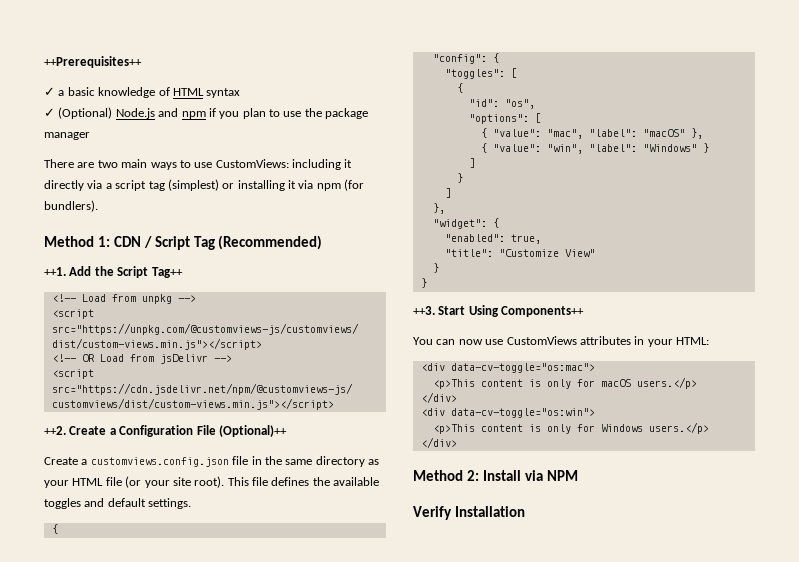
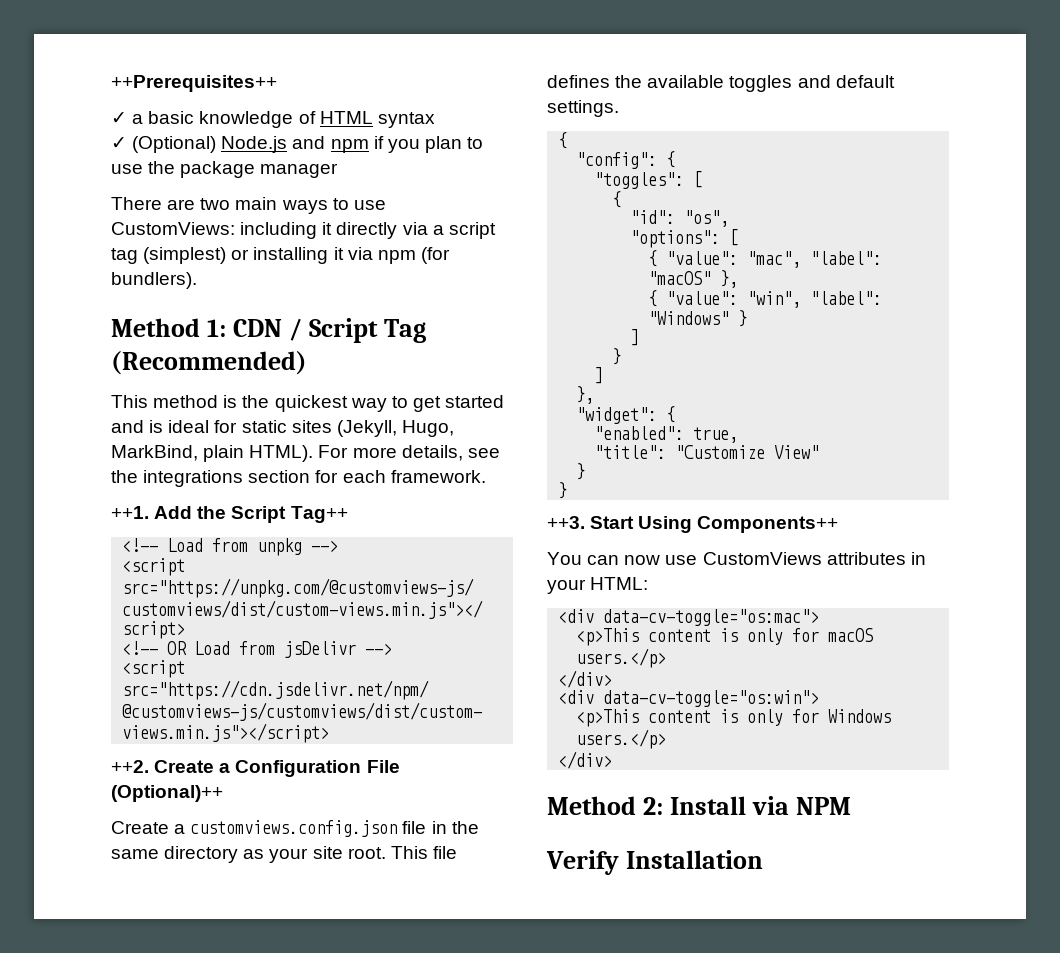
+ This method is the quickest way to get started and is ideal for static sites (Jekyll, Hugo, MarkBind, plain HTML). For more details, see the integrations section for each framework.
- Create a customviews.config.json file in the same directory as your HTML file (or your site root).
+ Create a customviews.config.json file in the same directory as your site root.

